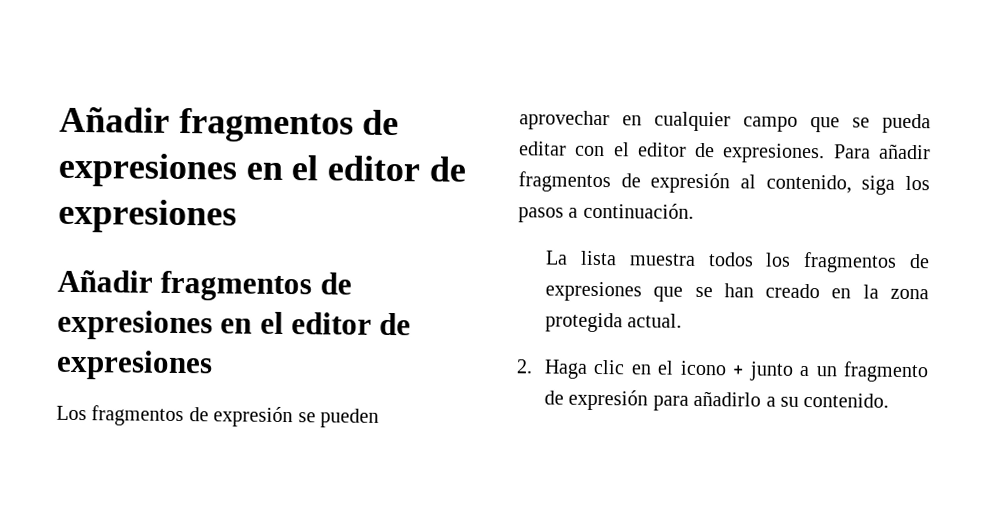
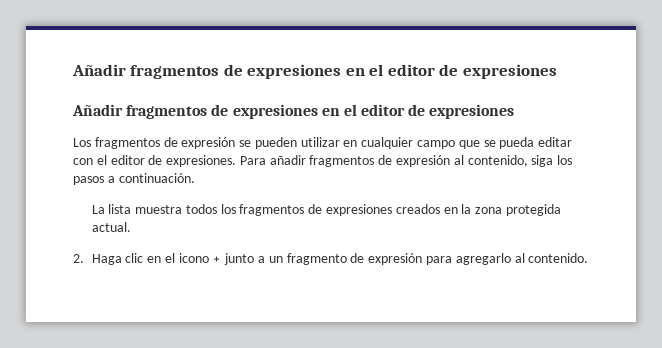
- Los fragmentos de expresión se pueden aprovechar en cualquier campo que se pueda editar con el editor de expresiones.
+ Los fragmentos de expresión se pueden utilizar en cualquier campo que se pueda editar con el editor de expresiones.
- La lista muestra todos los fragmentos de expresiones que se han creado en la zona protegida actual.
+ La lista muestra todos los fragmentos de expresiones creados en la zona protegida actual.
- 2. Haga clic en el icono + junto a un fragmento de expresión para añadirlo a su contenido.
+ 2. Haga clic en el icono + junto a un fragmento de expresión para agregarlo al contenido.

